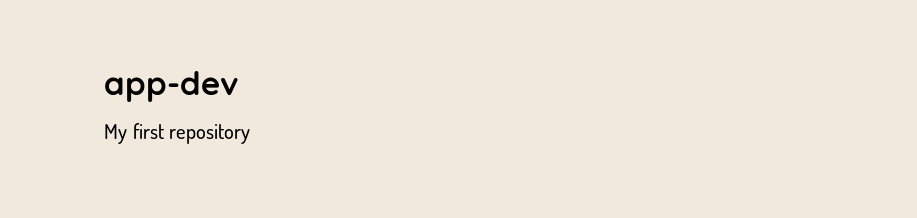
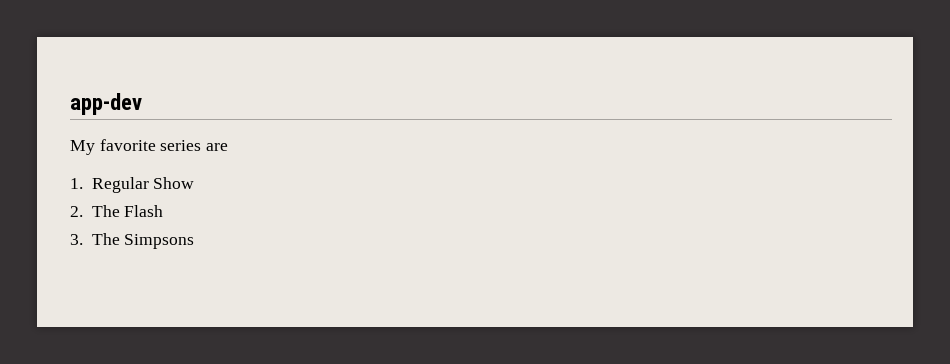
- My first repository
+ My favorite series are
+ 1. Regular Show
+ 2. The Flash
+ 3. The Simpsons

